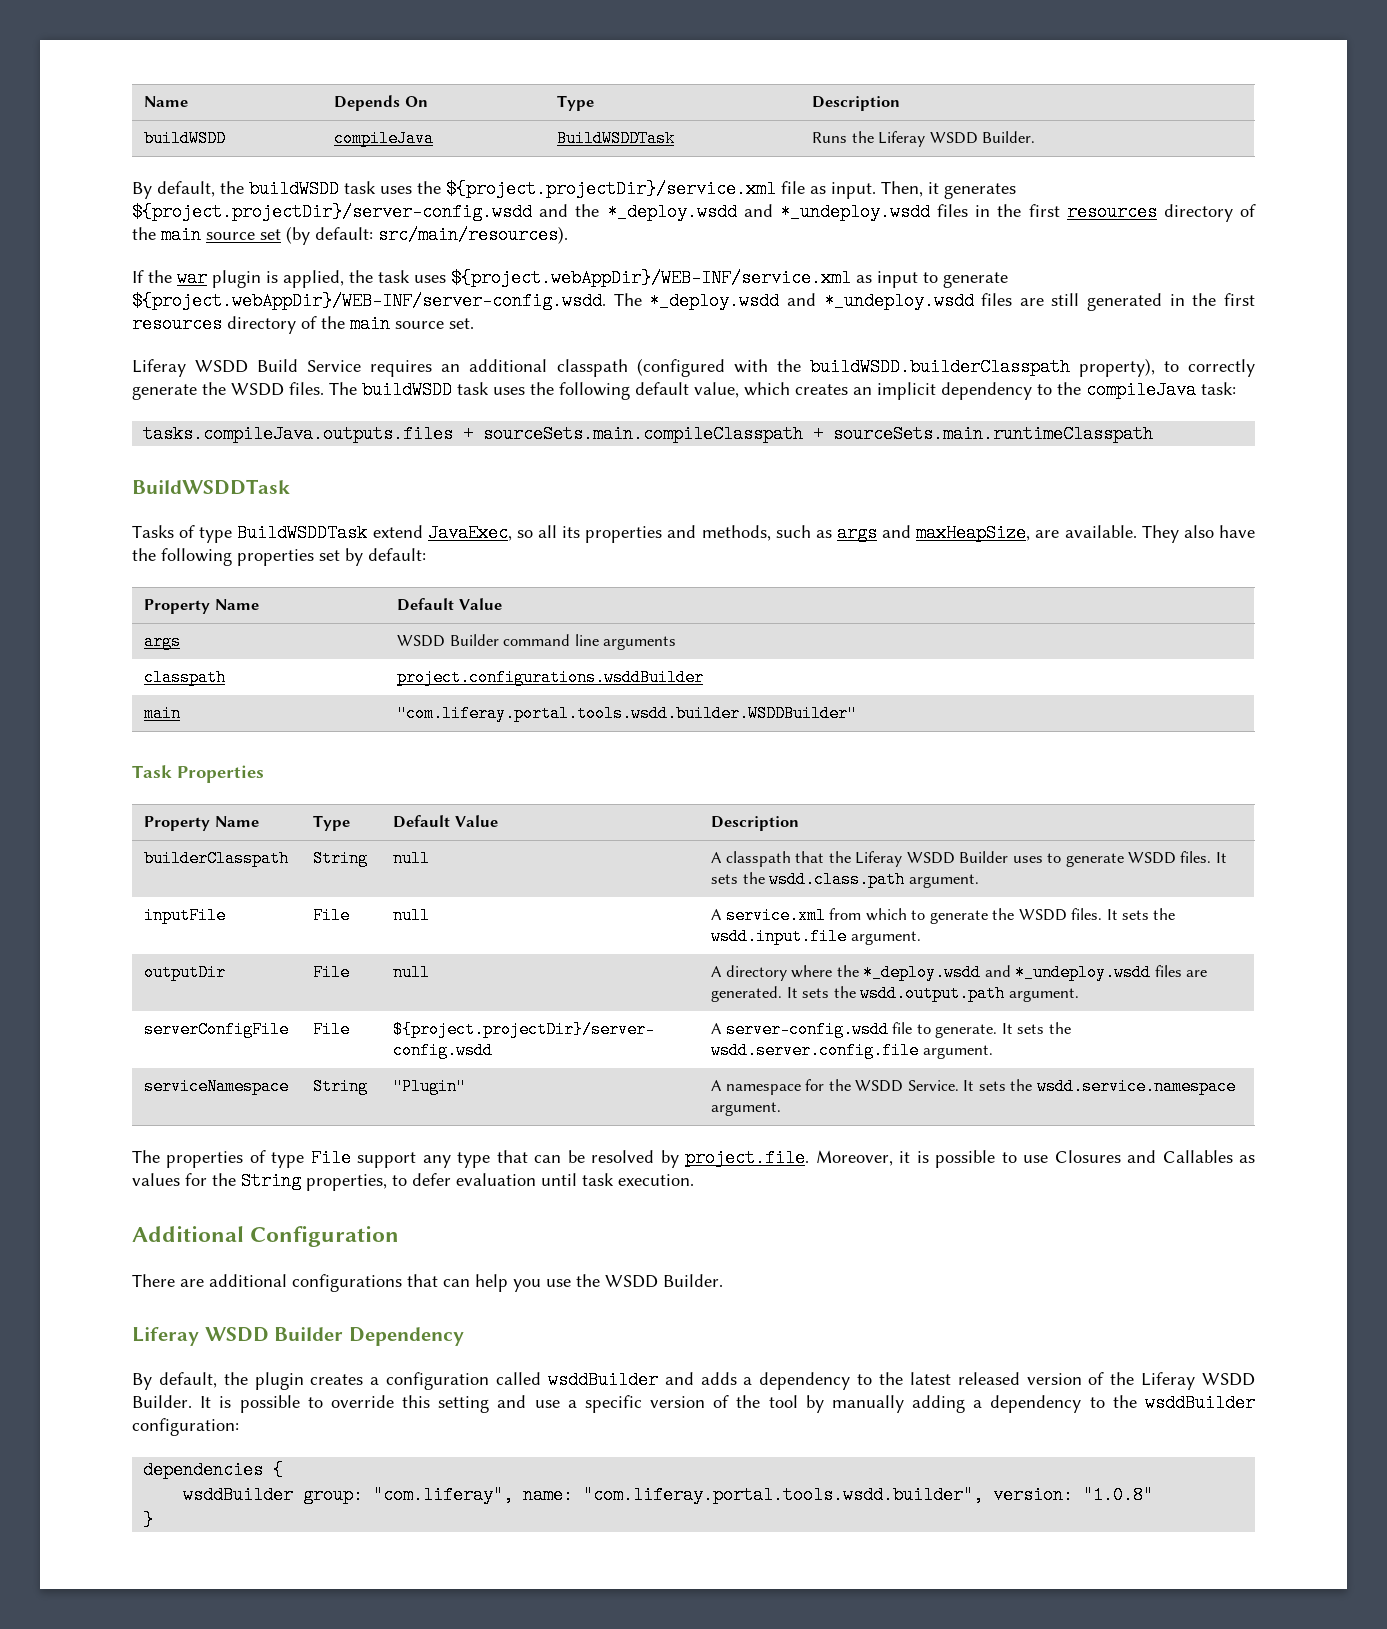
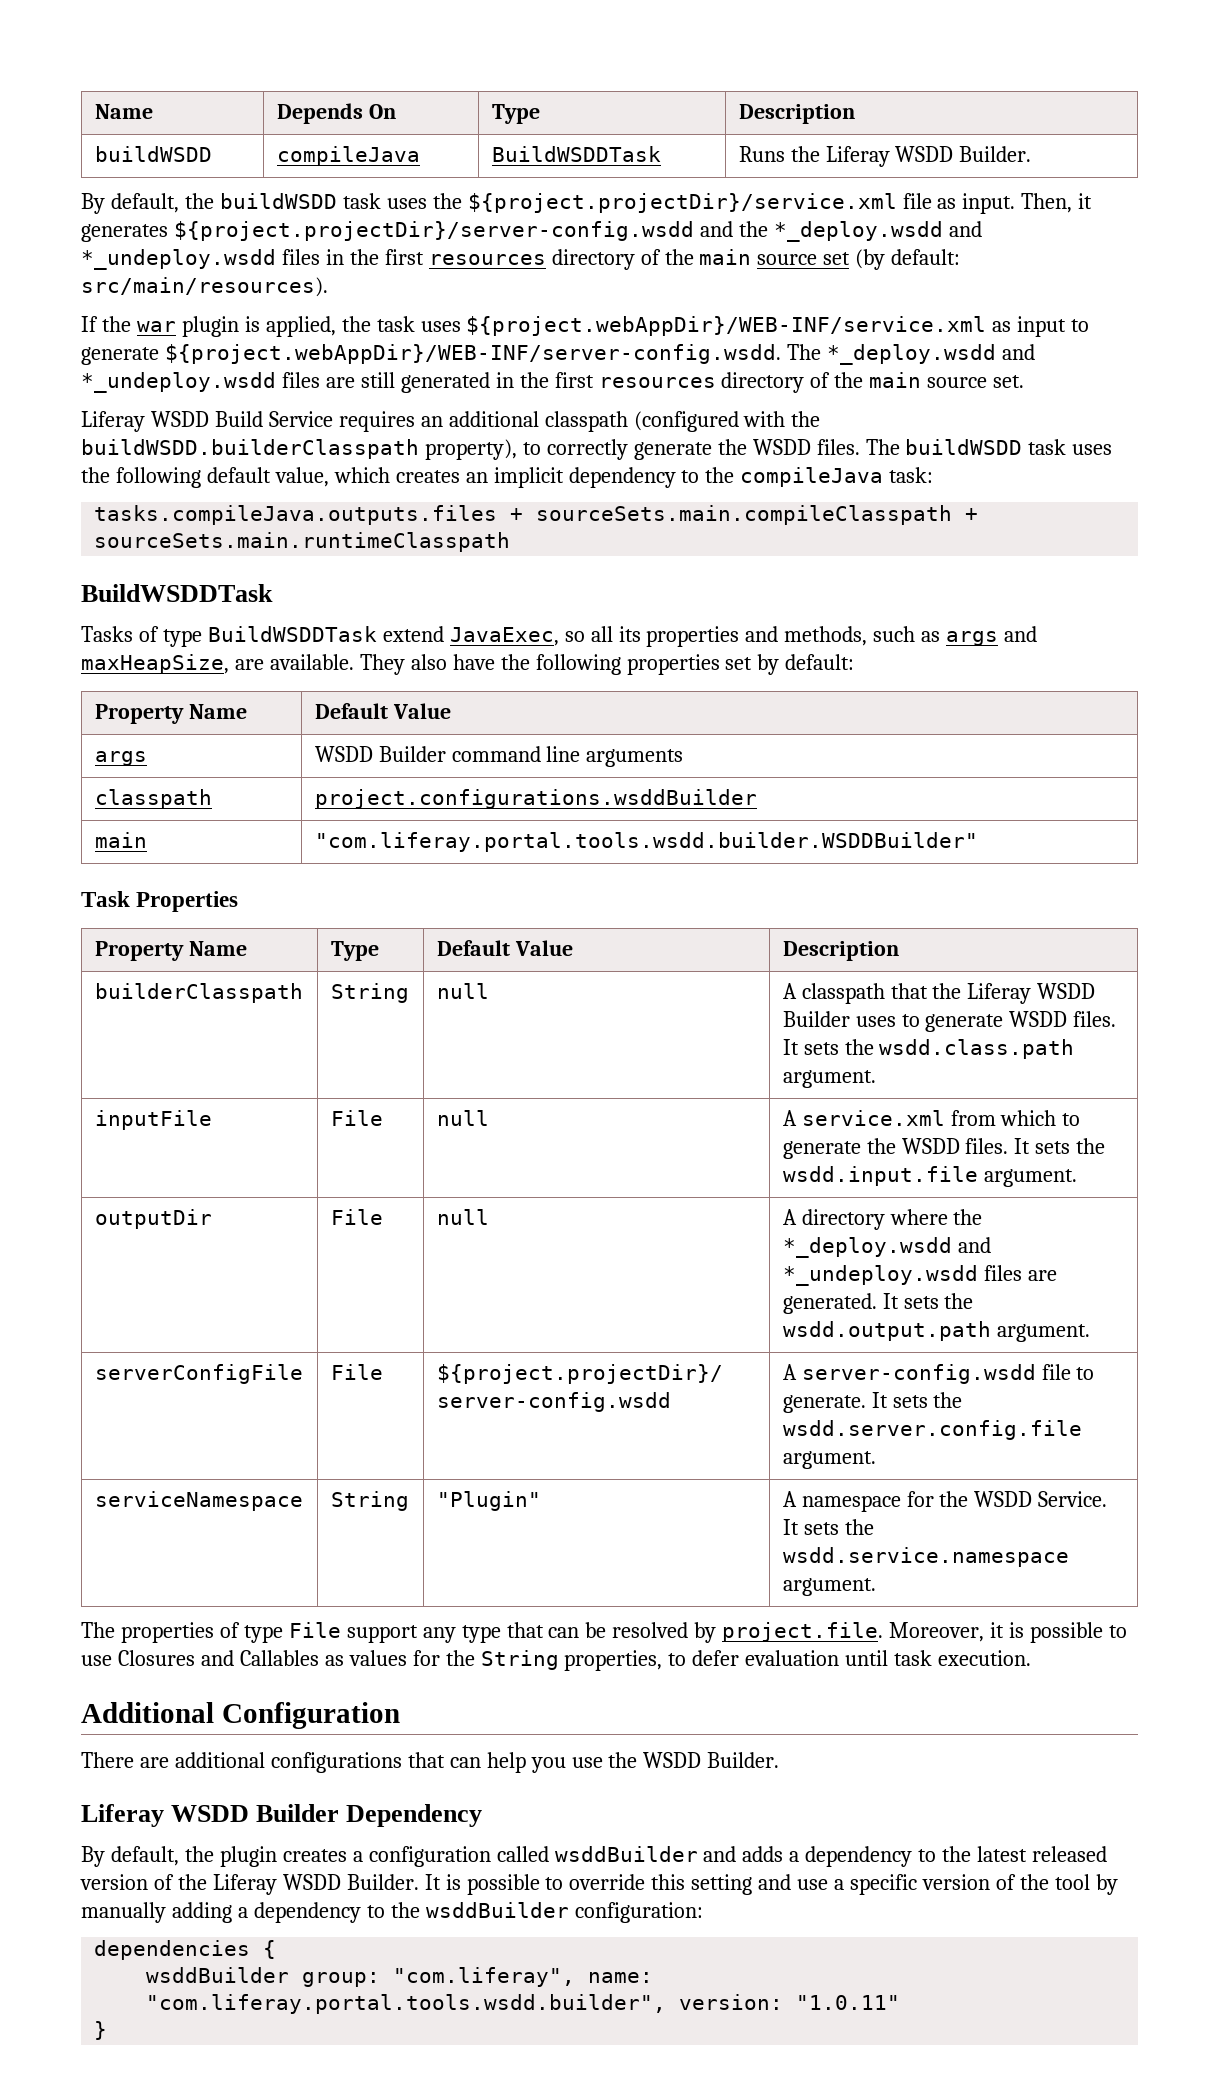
- wsddBuilder group: "com.liferay", name: "com.liferay.portal.tools.wsdd.builder", version: "1.0.8"
+ wsddBuilder group: "com.liferay", name: "com.liferay.portal.tools.wsdd.builder", version: "1.0.11"

